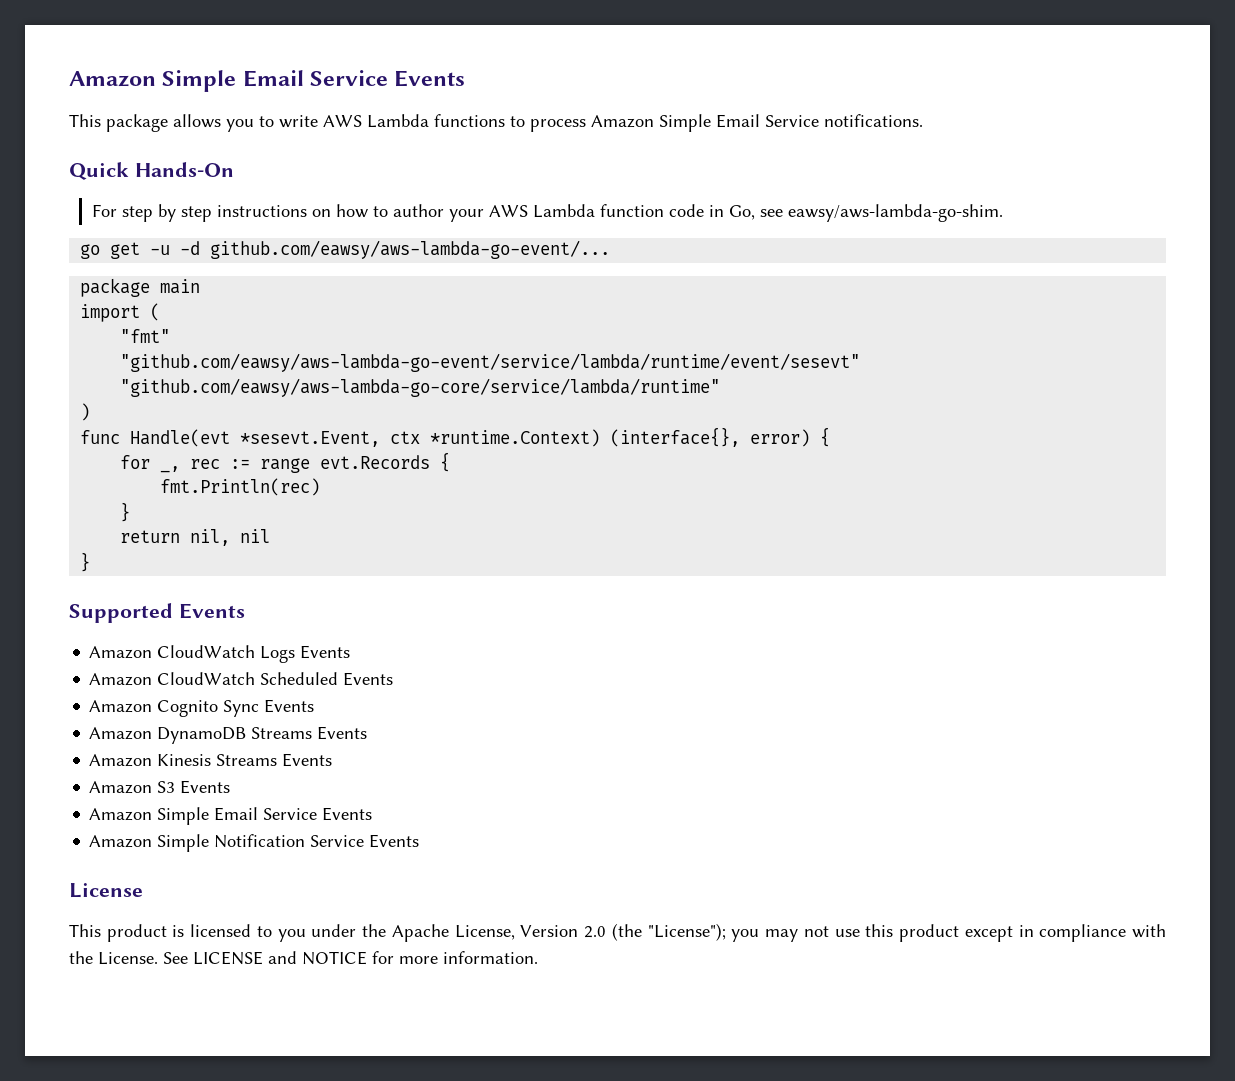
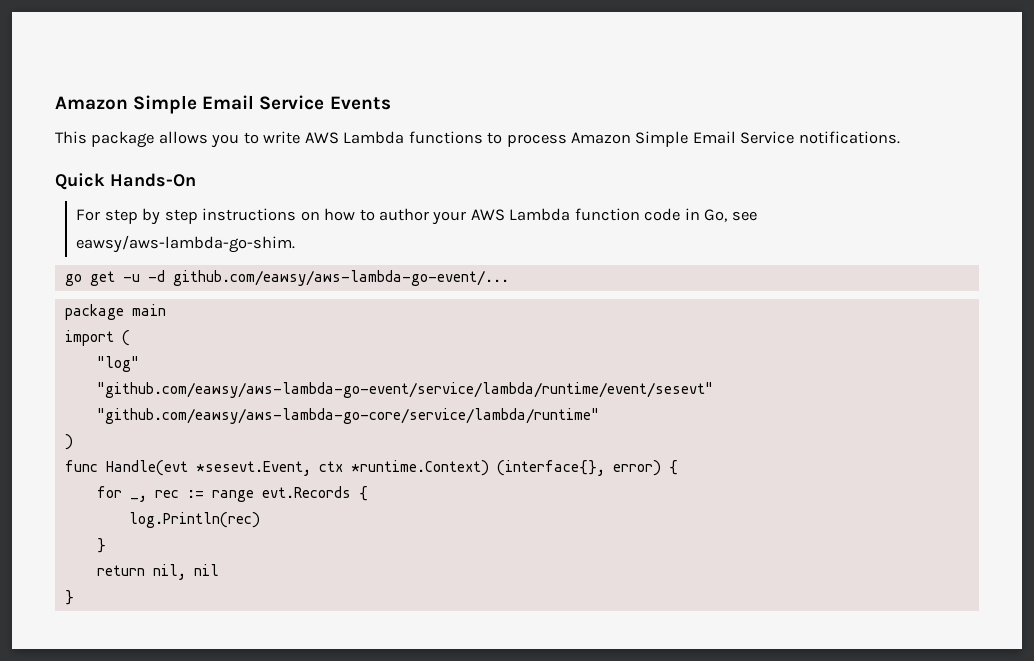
- "fmt"
+ "log"
- fmt.Println(rec)
+ log.Println(rec)
- Supported Events
- Amazon CloudWatch Logs Events
- Amazon CloudWatch Scheduled Events
- Amazon Cognito Sync Events
- Amazon DynamoDB Streams Events
- Amazon Kinesis Streams Events
- Amazon S3 Events
- Amazon Simple Email Service Events
- Amazon Simple Notification Service Events
- License
- This product is licensed to you under the Apache License, Version 2.0 (the "License"); you may not use this product except in compliance with the License. See LICENSE and NOTICE for more information.

